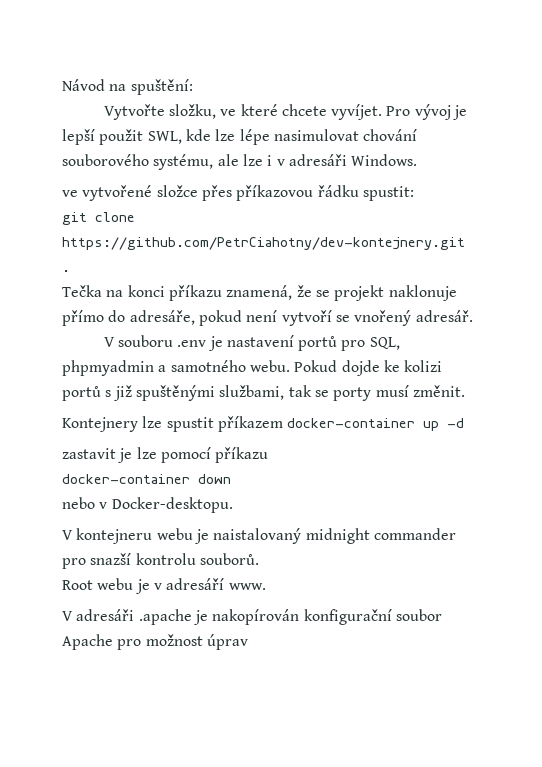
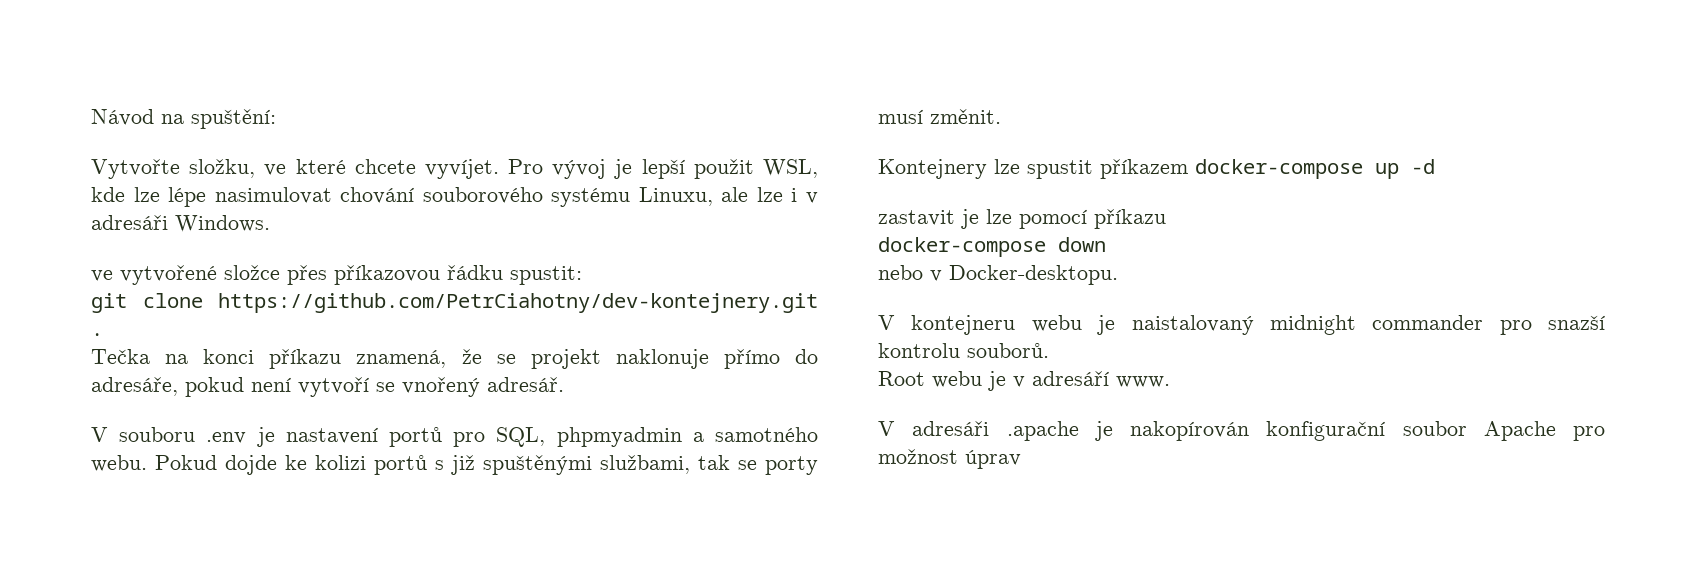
- Pro vývoj je lepší použit SWL, kde lze lépe nasimulovat chování souborového systému, ale lze i v adresáři Windows.
+ Pro vývoj je lepší použit WSL, kde lze lépe nasimulovat chování souborového systému Linuxu, ale lze i v adresáři Windows.
- Kontejnery lze spustit příkazem docker-container up -d
+ Kontejnery lze spustit příkazem docker-compose up -d
- docker-container down
+ docker-compose down

